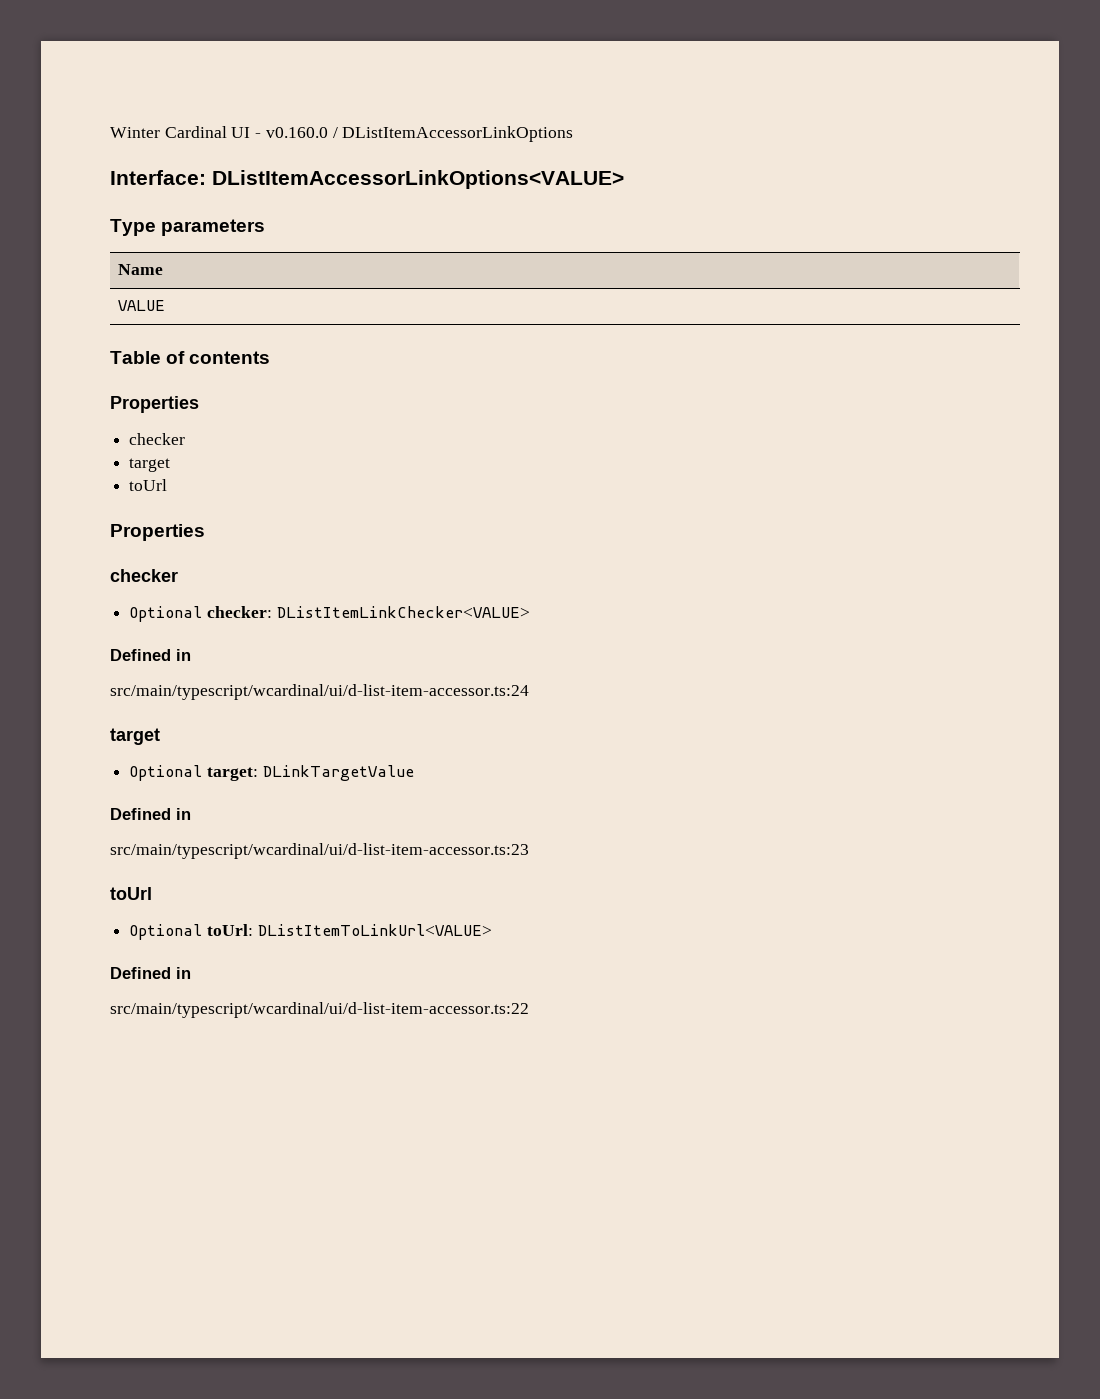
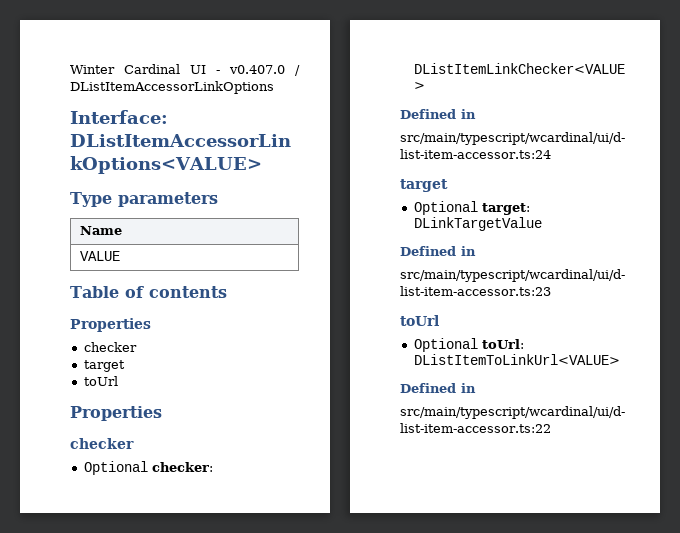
- Winter Cardinal UI - v0.160.0 / DListItemAccessorLinkOptions
+ Winter Cardinal UI - v0.407.0 / DListItemAccessorLinkOptions

